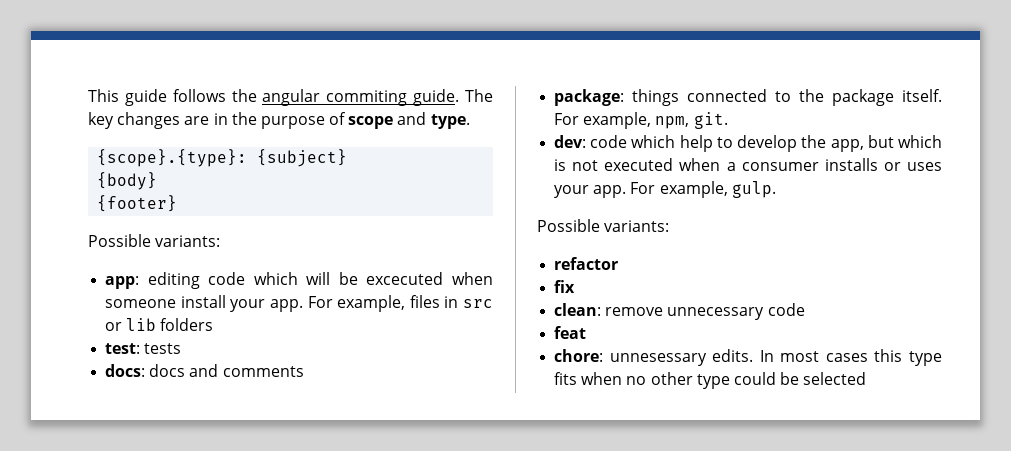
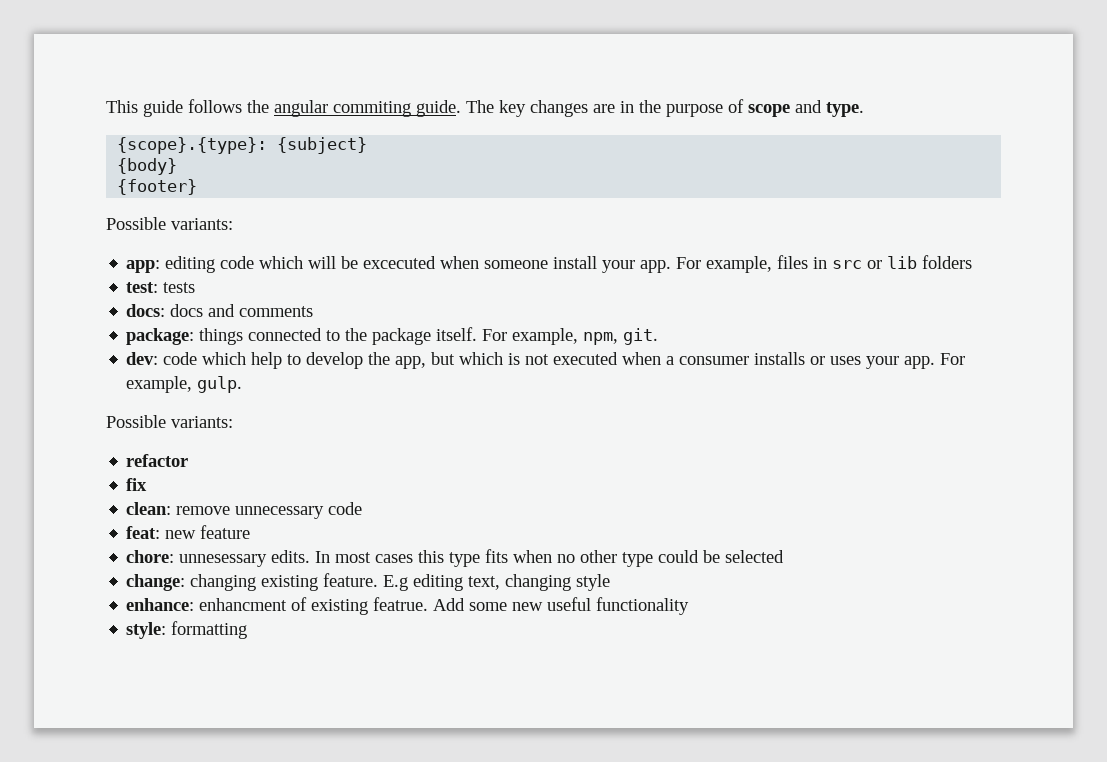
- feat
+ feat: new feature
+ change: changing existing feature. E.g editing text, changing style
+ enhance: enhancment of existing featrue. Add some new useful functionality
+ style: formatting

